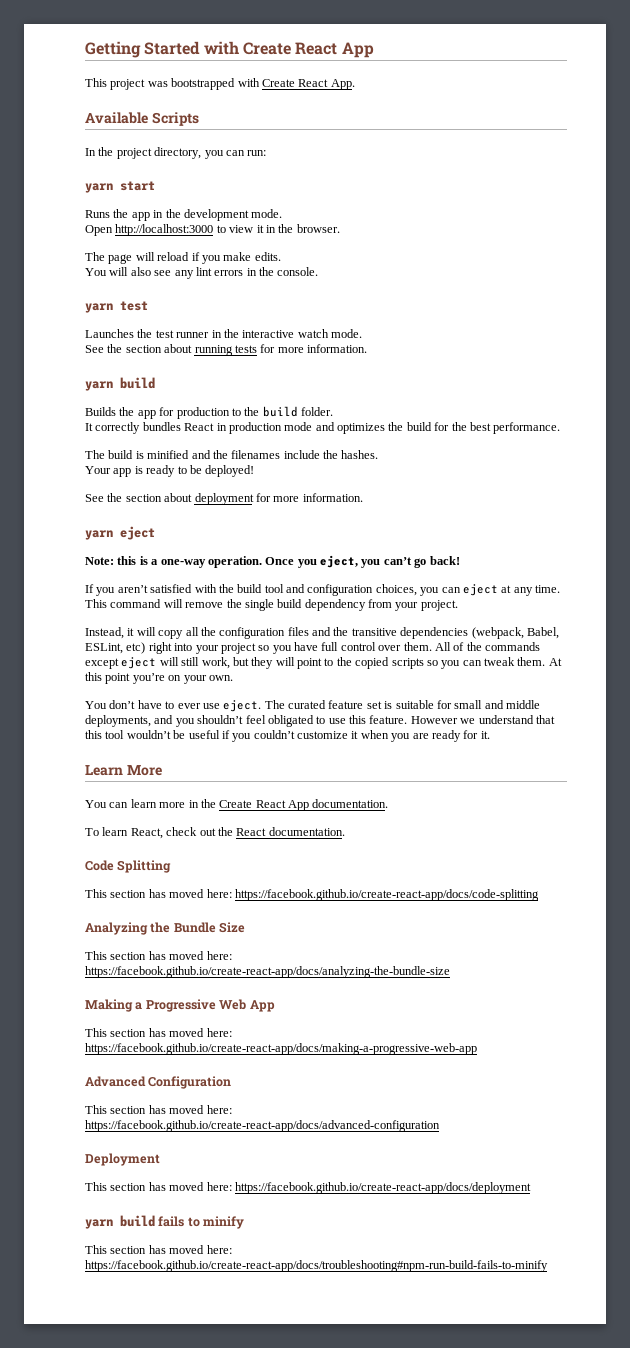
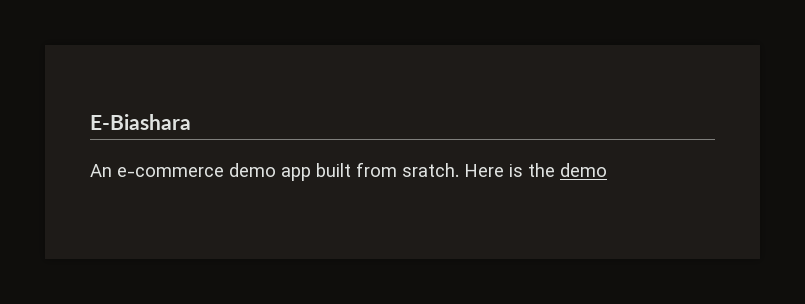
- Getting Started with Create React App
- This project was bootstrapped with Create React App.
- Available Scripts
- In the project directory, you can run:
- yarn start
- Runs the app in the development mode.
- Open http://localhost:3000 to view it in the browser.
- The page will reload if you make edits.
- You will also see any lint errors in the console.
- yarn test
- Launches the test runner in the interactive watch mode.
- See the section about running tests for more information.
- yarn build
- Builds the app for production to the build folder.
- It correctly bundles React in production mode and optimizes the build for the best performance.
- The build is minified and the filenames include the hashes.
- Your app is ready to be deployed!
- See the section about deployment for more information.
- yarn eject
- Note: this is a one-way operation. Once you eject, you can’t go back!
- If you aren’t satisfied with the build tool and configuration choices, you can eject at any time. This command will remove the single build dependency from your project.
- Instead, it will copy all the configuration files and the transitive dependencies (webpack, Babel, ESLint, etc) right into your project so you have full control over them. All of the commands except eject will still work, but they will point to the copied scripts so you can tweak them. At this point you’re on your own.
- You don’t have to ever use eject. The curated feature set is suitable for small and middle deployments, and you shouldn’t feel obligated to use this feature. However we understand that this tool wouldn’t be useful if you couldn’t customize it when you are ready for it.
- Learn More
- You can learn more in the Create React App documentation.
- To learn React, check out the React documentation.
- Code Splitting
- This section has moved here: https://facebook.github.io/create-react-app/docs/code-splitting
- Analyzing the Bundle Size
- This section has moved here: https://facebook.github.io/create-react-app/docs/analyzing-the-bundle-size
- Making a Progressive Web App
- This section has moved here: https://facebook.github.io/create-react-app/docs/making-a-progressive-web-app
- Advanced Configuration
- This section has moved here: https://facebook.github.io/create-react-app/docs/advanced-configuration
- Deployment
- This section has moved here: https://facebook.github.io/create-react-app/docs/deployment
- yarn build fails to minify
- This section has moved here: https://facebook.github.io/create-react-app/docs/troubleshooting#npm-run-build-fails-to-minify
+ E-Biashara
+ An e-commerce demo app built from sratch. Here is the demo

